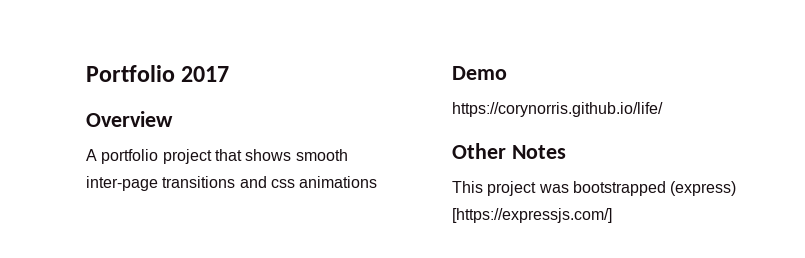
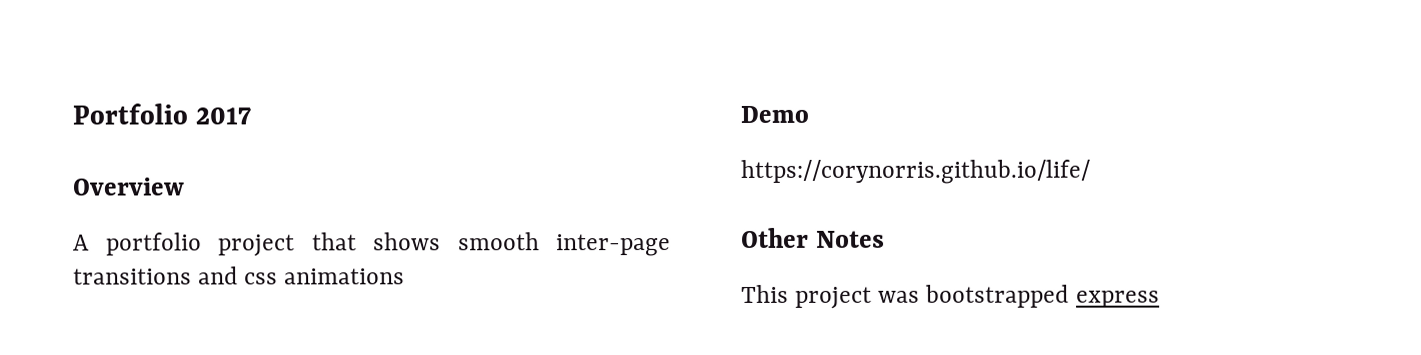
- This project was bootstrapped (express) [https://expressjs.com/]
+ This project was bootstrapped express

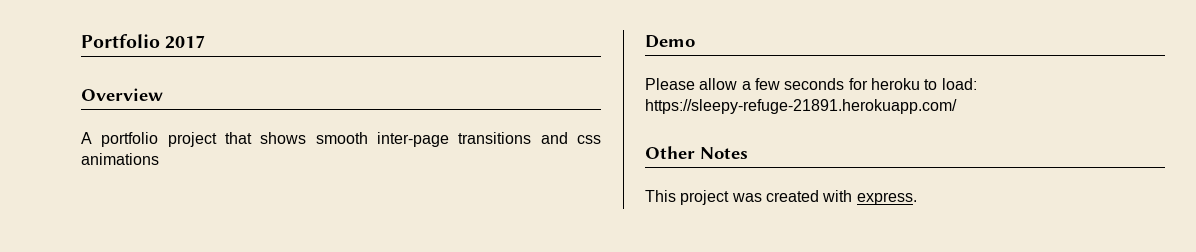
- https://corynorris.github.io/life/
+ Please allow a few seconds for heroku to load: https://sleepy-refuge-21891.herokuapp.com/
- This project was bootstrapped express
+ This project was created with express.

